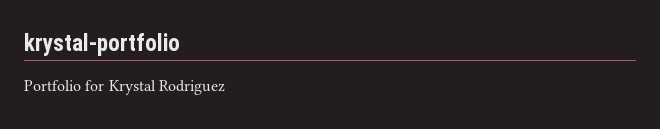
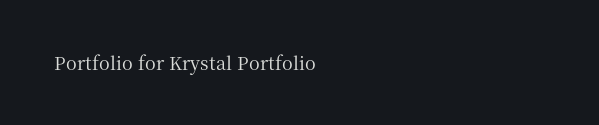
- krystal-portfolio
- Portfolio for Krystal Rodriguez
+ Portfolio for Krystal Portfolio

